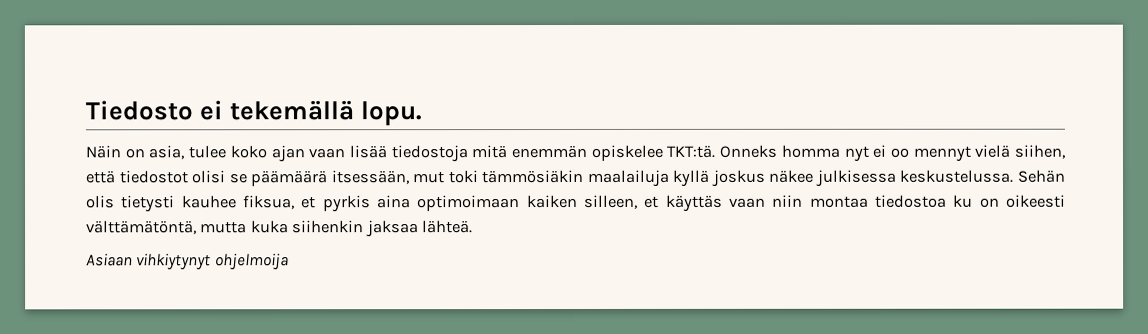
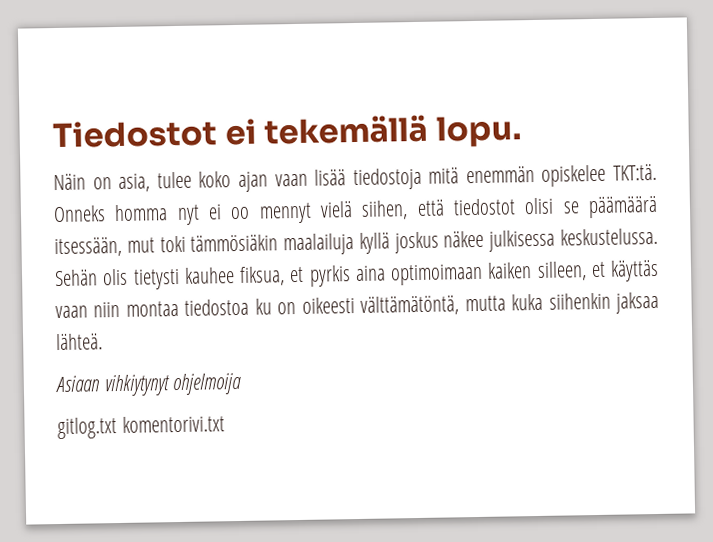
- Tiedosto ei tekemällä lopu.
+ Tiedostot ei tekemällä lopu.
+ gitlog.txt komentorivi.txt

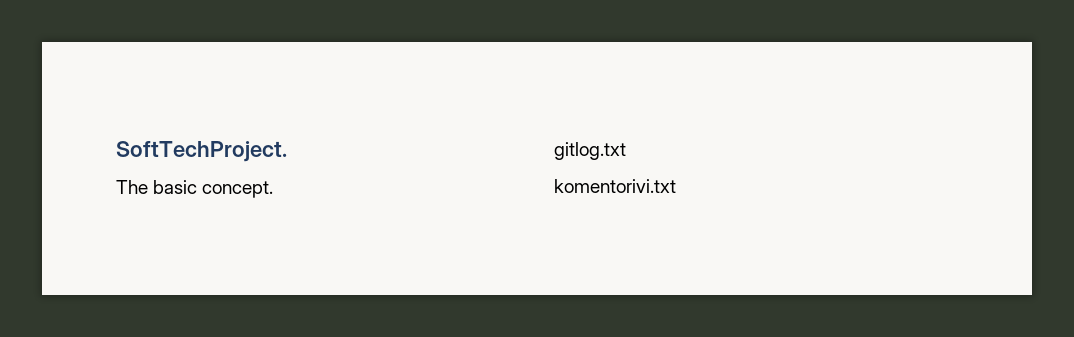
- Tiedostot ei tekemällä lopu.
- Näin on asia, tulee koko ajan vaan lisää tiedostoja mitä enemmän opiskelee TKT:tä. Onneks homma nyt ei oo mennyt vielä siihen, että tiedostot olisi se päämäärä itsessään, mut toki tämmösiäkin maalailuja kyllä joskus näkee julkisessa keskustelussa. Sehän olis tietysti kauhee fiksua, et pyrkis aina optimoimaan kaiken silleen, et käyttäs vaan niin montaa tiedostoa ku on oikeesti välttämätöntä, mutta kuka siihenkin jaksaa lähteä.
- Asiaan vihkiytynyt ohjelmoija
+ SoftTechProject.
+ The basic concept.
- gitlog.txt komentorivi.txt
+ gitlog.txt
+ komentorivi.txt

